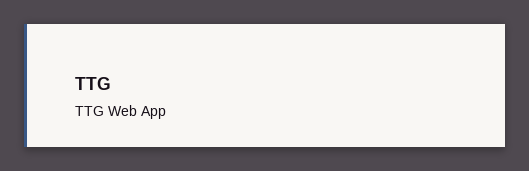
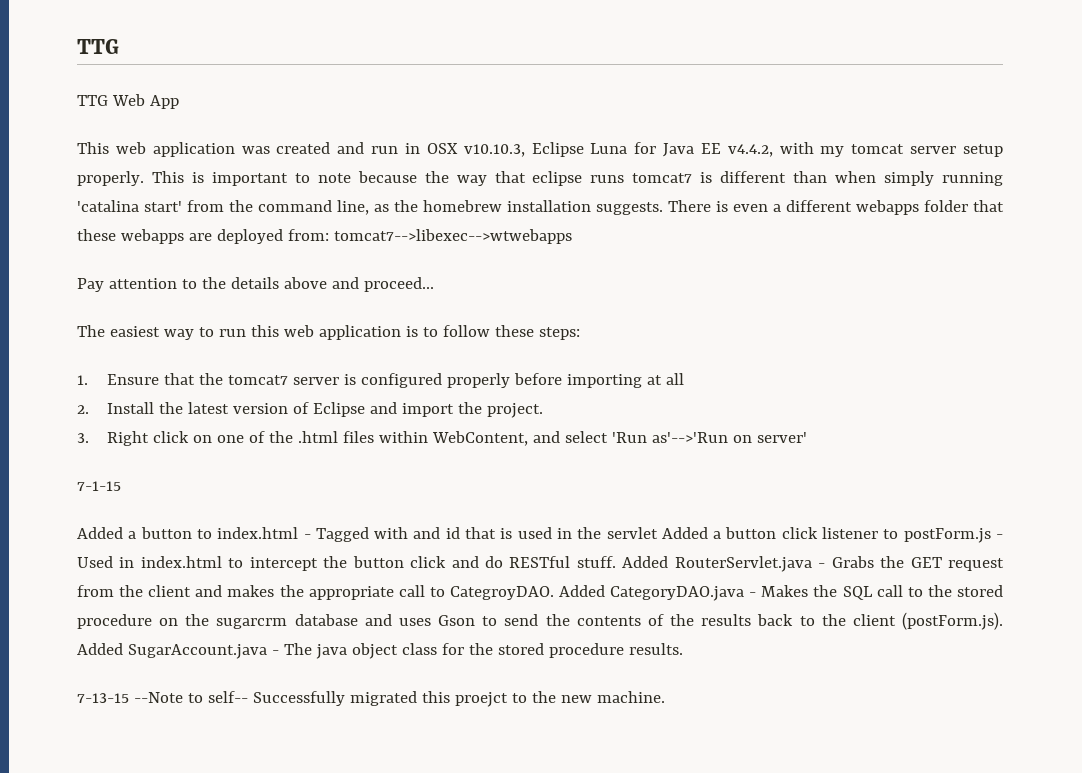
+ This web application was created and run in OSX v10.10.3, Eclipse Luna for Java EE v4.4.2, with my tomcat server setup properly. This is important to note because the way that eclipse runs tomcat7 is different than when simply running 'catalina start' from the command line, as the homebrew installation suggests. There is even a different webapps folder that these webapps are deployed from: tomcat7-->libexec-->wtwebapps
+ Pay attention to the details above and proceed...
+ The easiest way to run this web application is to follow these steps:
+ 1. Ensure that the tomcat7 server is configured properly before importing at all
+ 2. Install the latest version of Eclipse and import the project.
+ 3. Right click on one of the .html files within WebContent, and select 'Run as'-->'Run on server'
+ 7-1-15
+ Added a button to index.html - Tagged with and id that is used in the servlet Added a button click listener to postForm.js - Used in index.html to intercept the button click and do RESTful stuff. Added RouterServlet.java - Grabs the GET request from the client and makes the appropriate call to CategroyDAO. Added CategoryDAO.java - Makes the SQL call to the stored procedure on the sugarcrm database and uses Gson to send the contents of the results back to the client (postForm.js). Added SugarAccount.java - The java object class for the stored procedure results.
+ 7-13-15 --Note to self-- Successfully migrated this proejct to the new machine.

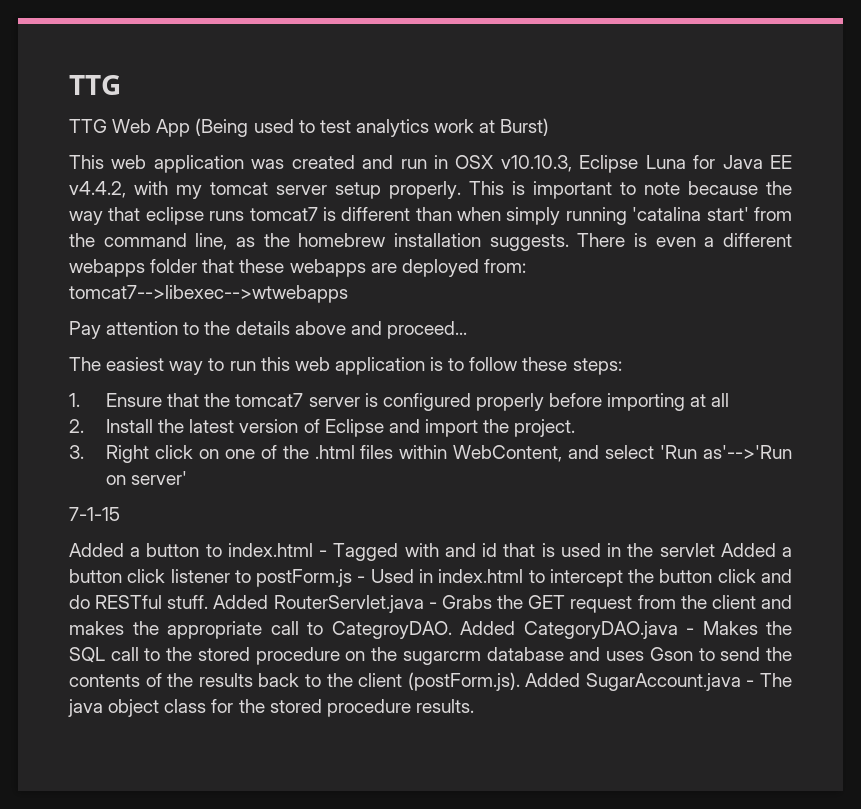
- TTG Web App
+ TTG Web App (Being used to test analytics work at Burst)
- 7-13-15 --Note to self-- Successfully migrated this proejct to the new machine.

